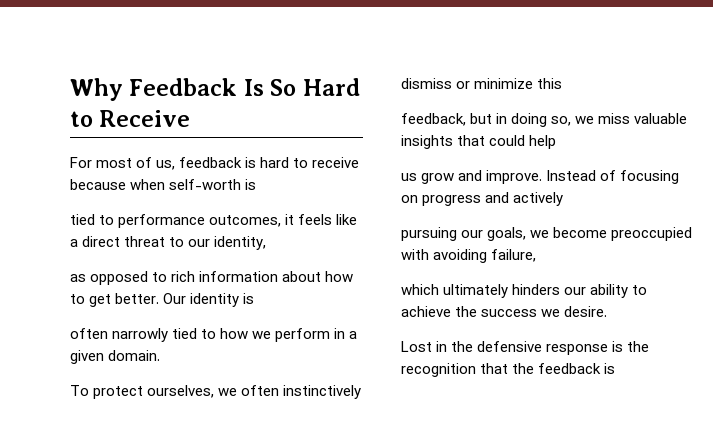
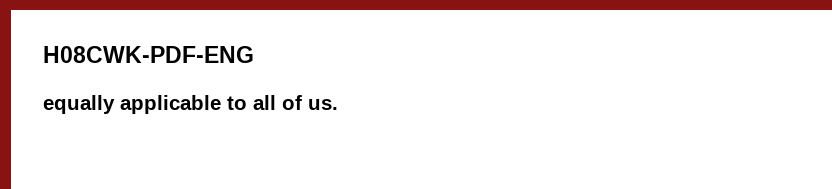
- Why Feedback Is So Hard to Receive
- For most of us, feedback is hard to receive because when self-worth is
- tied to performance outcomes, it feels like a direct threat to our identity,
- as opposed to rich information about how to get better. Our identity is
- often narrowly tied to how we perform in a given domain.
- To protect ourselves, we often instinctively dismiss or minimize this
- feedback, but in doing so, we miss valuable insights that could help
- us grow and improve. Instead of focusing on progress and actively
- pursuing our goals, we become preoccupied with avoiding failure,
- which ultimately hinders our ability to achieve the success we desire.
- Lost in the defensive response is the recognition that the feedback is
+ H08CWK-PDF-ENG
+ equally applicable to all of us.

